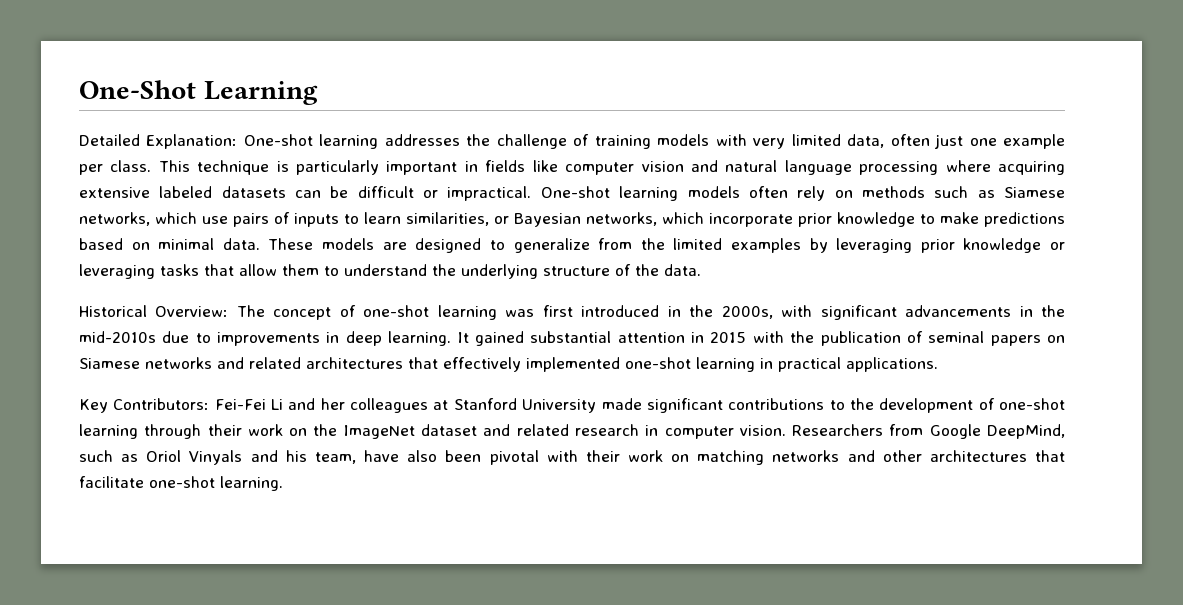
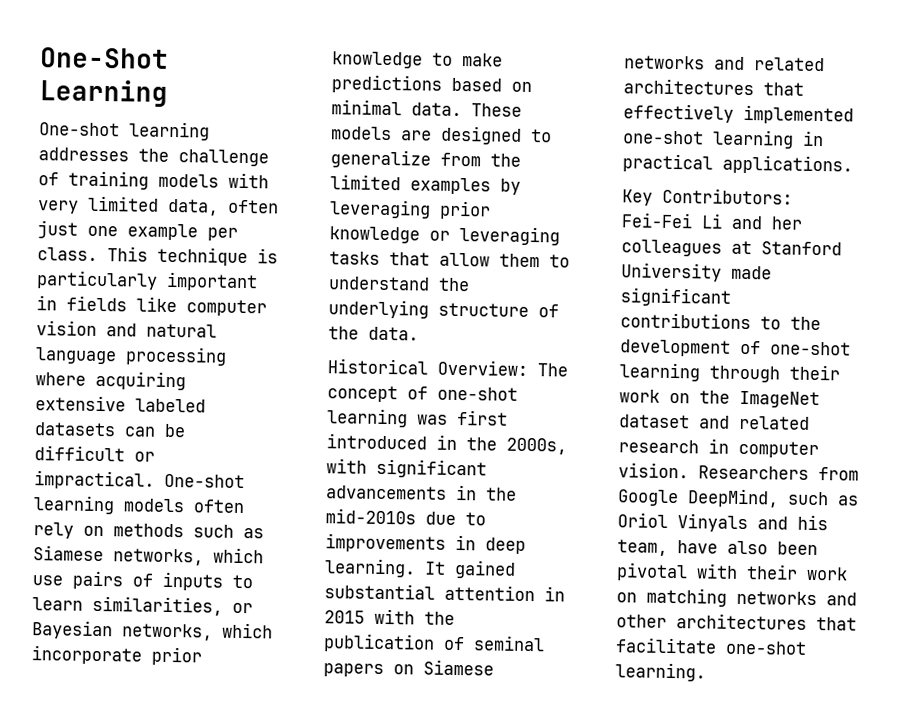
- Detailed Explanation: One-shot learning addresses the challenge of training models with very limited data, often just one example per class.
+ One-shot learning addresses the challenge of training models with very limited data, often just one example per class.

